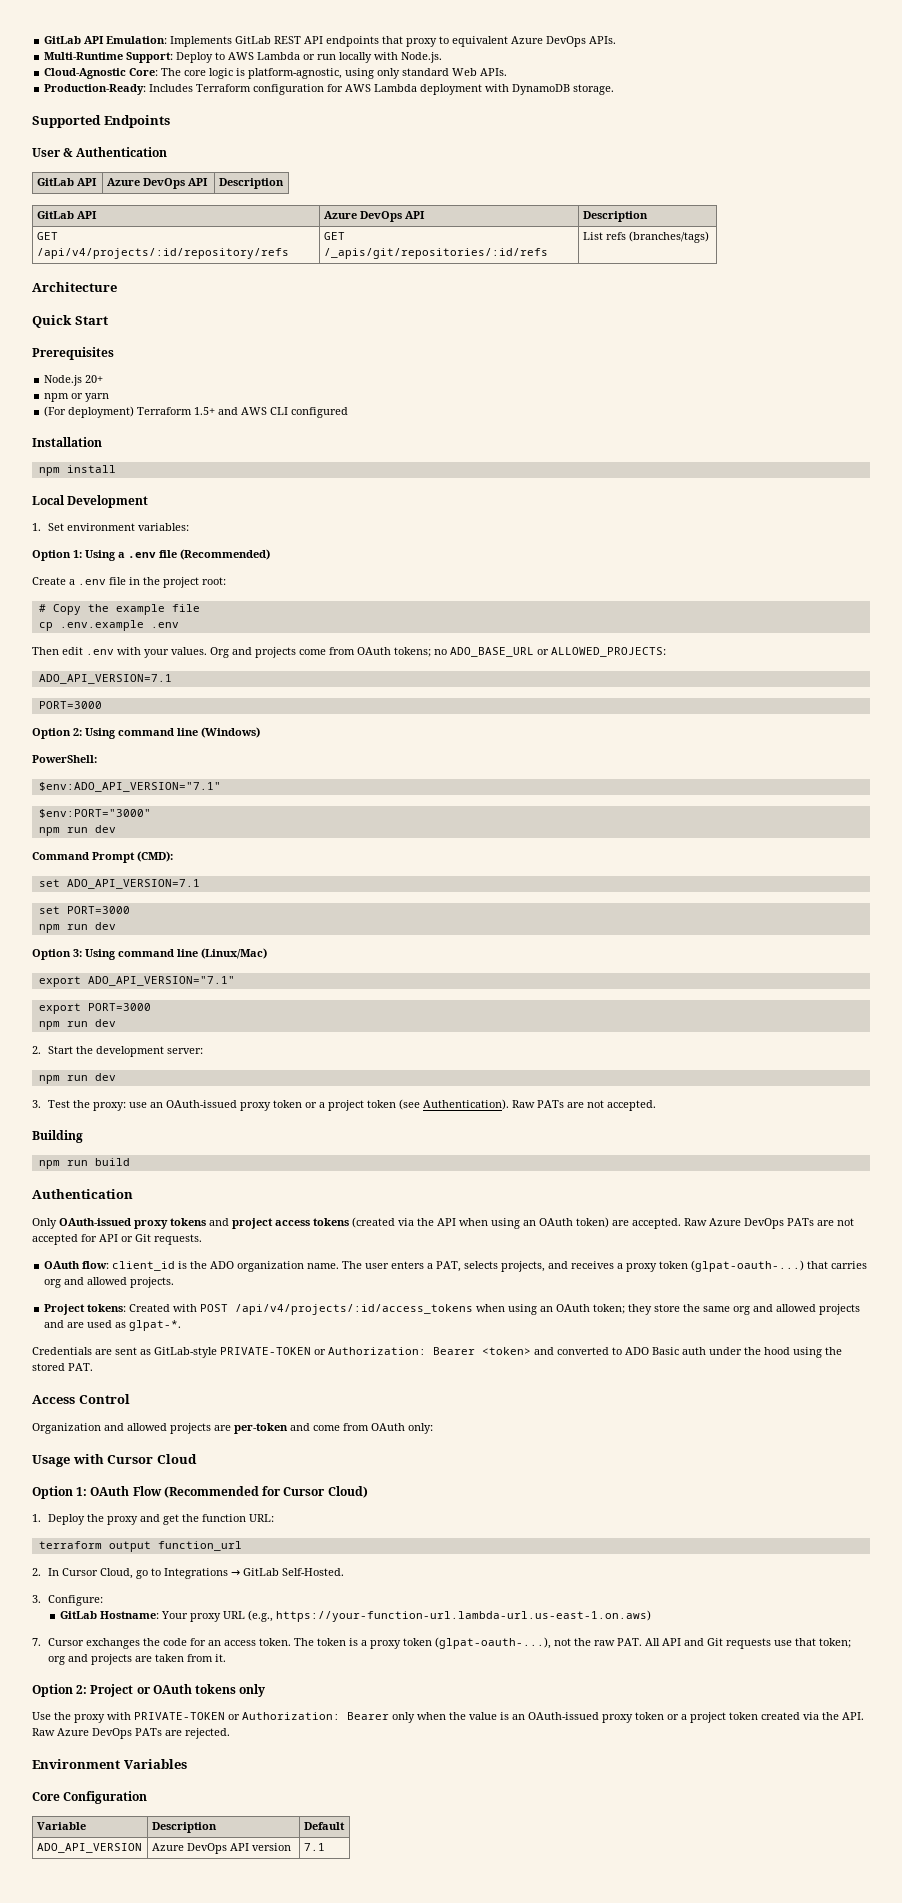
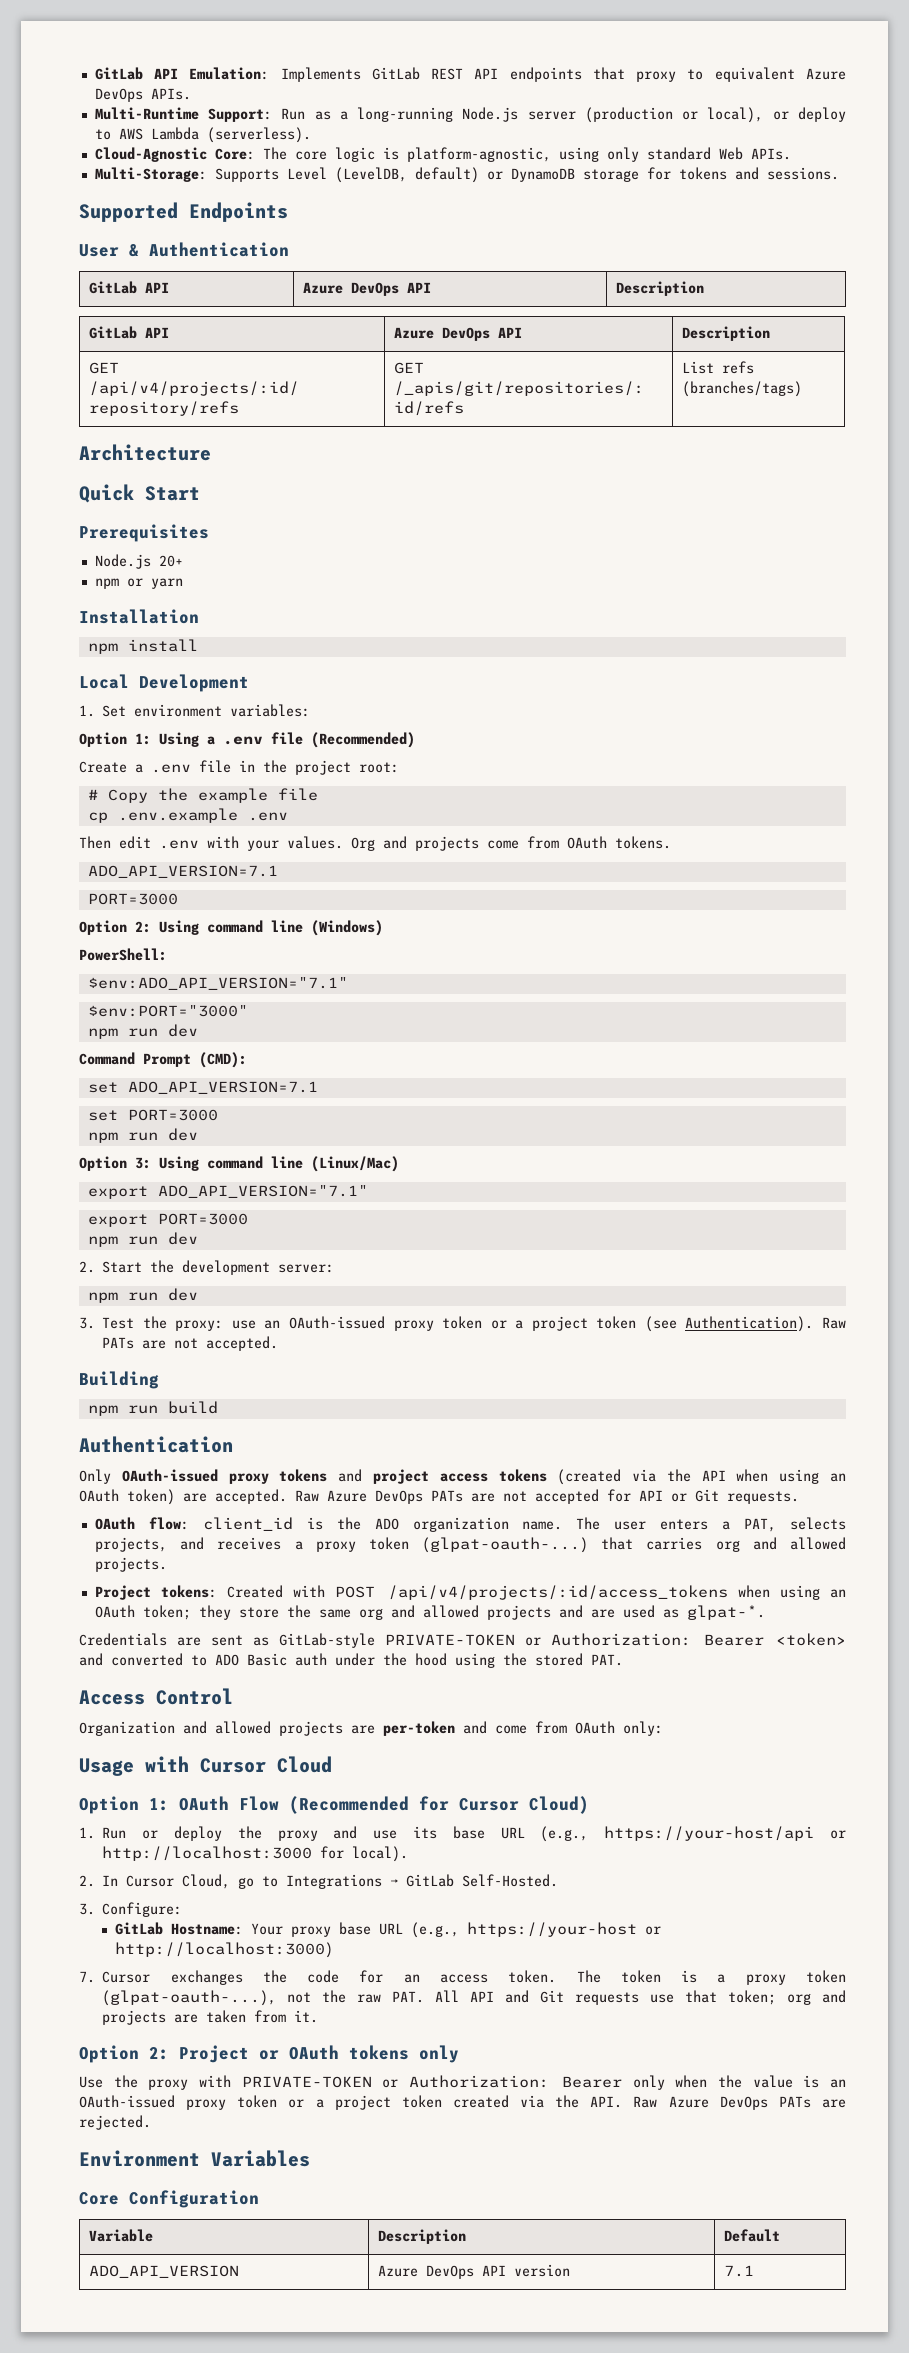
- Multi-Runtime Support: Deploy to AWS Lambda or run locally with Node.js.
+ Multi-Runtime Support: Run as a long-running Node.js server (production or local), or deploy to AWS Lambda (serverless).
- Production-Ready: Includes Terraform configuration for AWS Lambda deployment with DynamoDB storage.
+ Multi-Storage: Supports Level (LevelDB, default) or DynamoDB storage for tokens and sessions.
- (For deployment) Terraform 1.5+ and AWS CLI configured
- Org and projects come from OAuth tokens; no ADO_BASE_URL or ALLOWED_PROJECTS:
+ Org and projects come from OAuth tokens.
- 1. Deploy the proxy and get the function URL:
- terraform output function_url
+ 1. Run or deploy the proxy and use its base URL (e.g., https://your-host/api or http://localhost:3000 for local).
- GitLab Hostname: Your proxy URL (e.g., https://your-function-url.lambda-url.us-east-1.on.aws)
+ GitLab Hostname: Your proxy base URL (e.g., https://your-host or http://localhost:3000)

